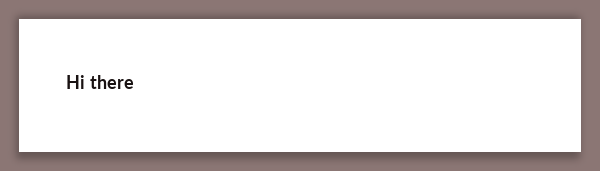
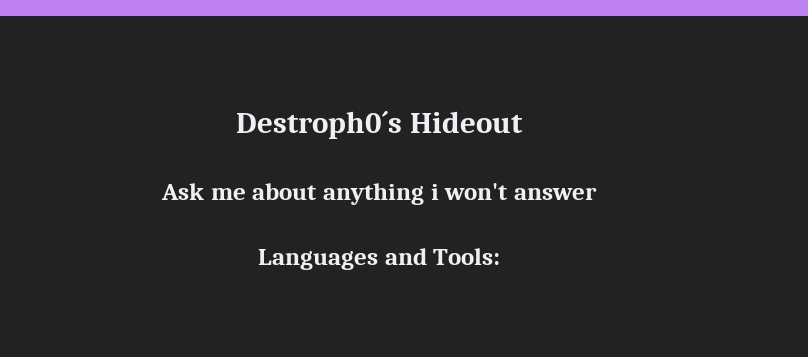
- Hi there
+ Destroph0´s Hideout
+ Ask me about anything i won't answer
+ Languages and Tools:

